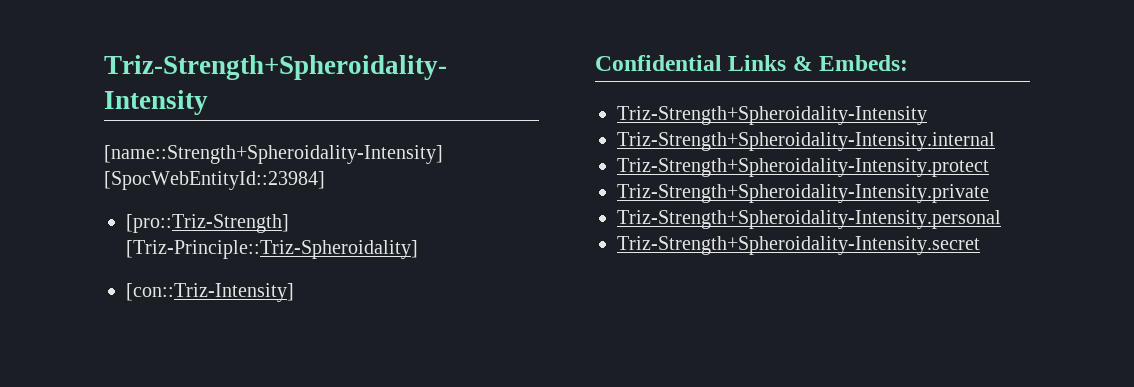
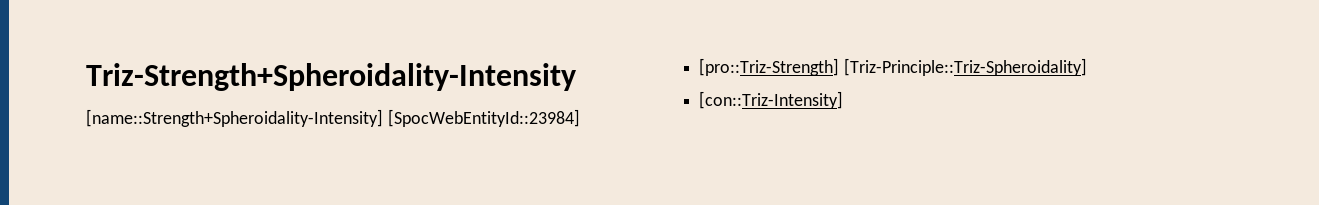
- Confidential Links & Embeds:
- Triz-Strength+Spheroidality-Intensity
- Triz-Strength+Spheroidality-Intensity.internal
- Triz-Strength+Spheroidality-Intensity.protect
- Triz-Strength+Spheroidality-Intensity.private
- Triz-Strength+Spheroidality-Intensity.personal
- Triz-Strength+Spheroidality-Intensity.secret

